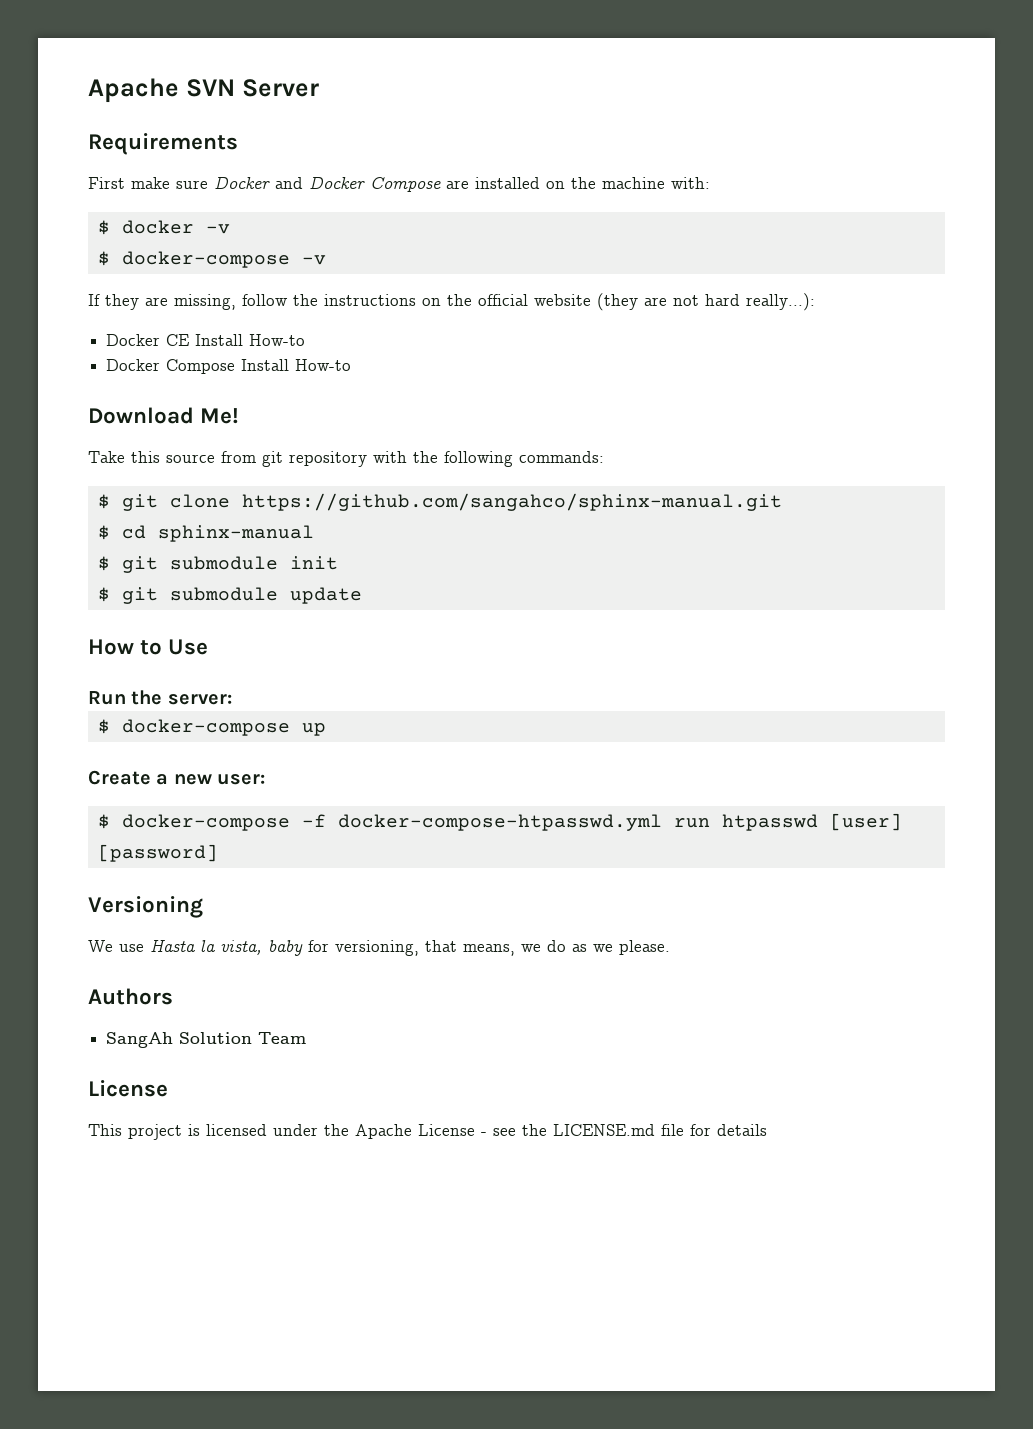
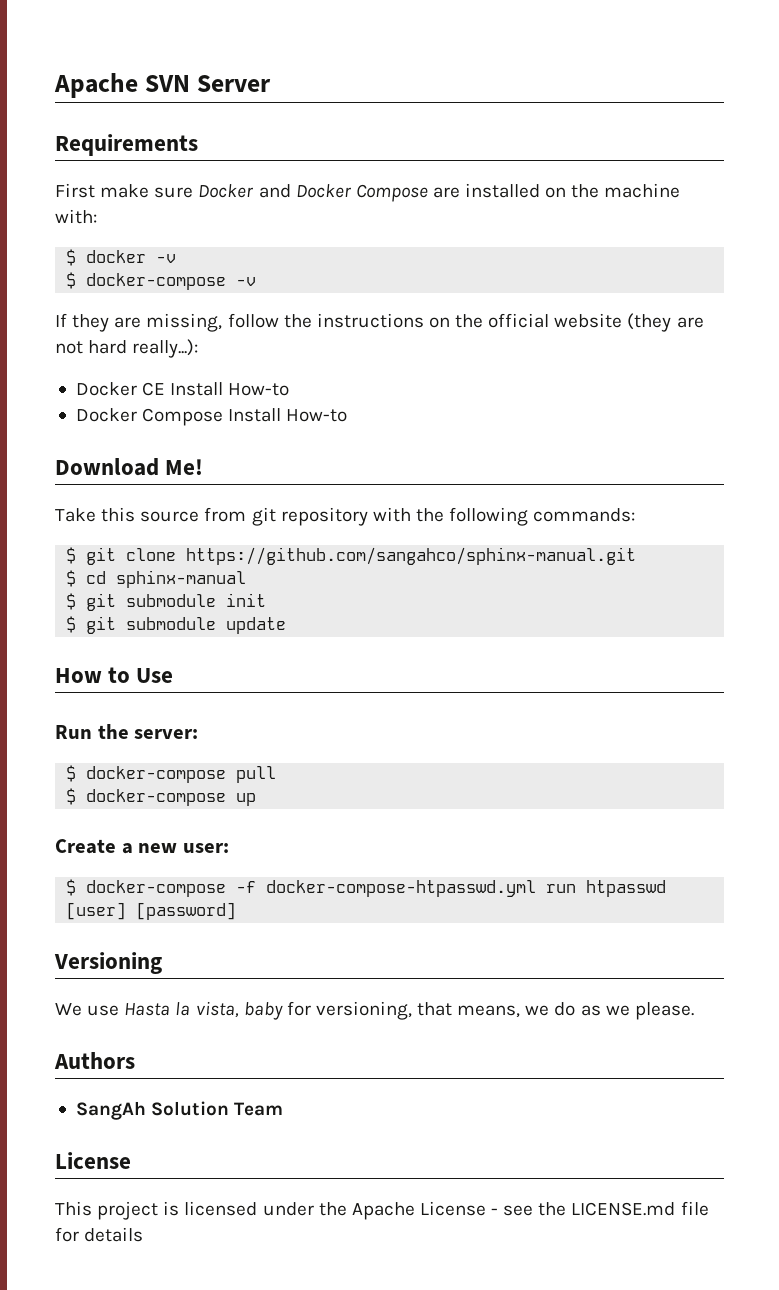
+ $ docker-compose pull

